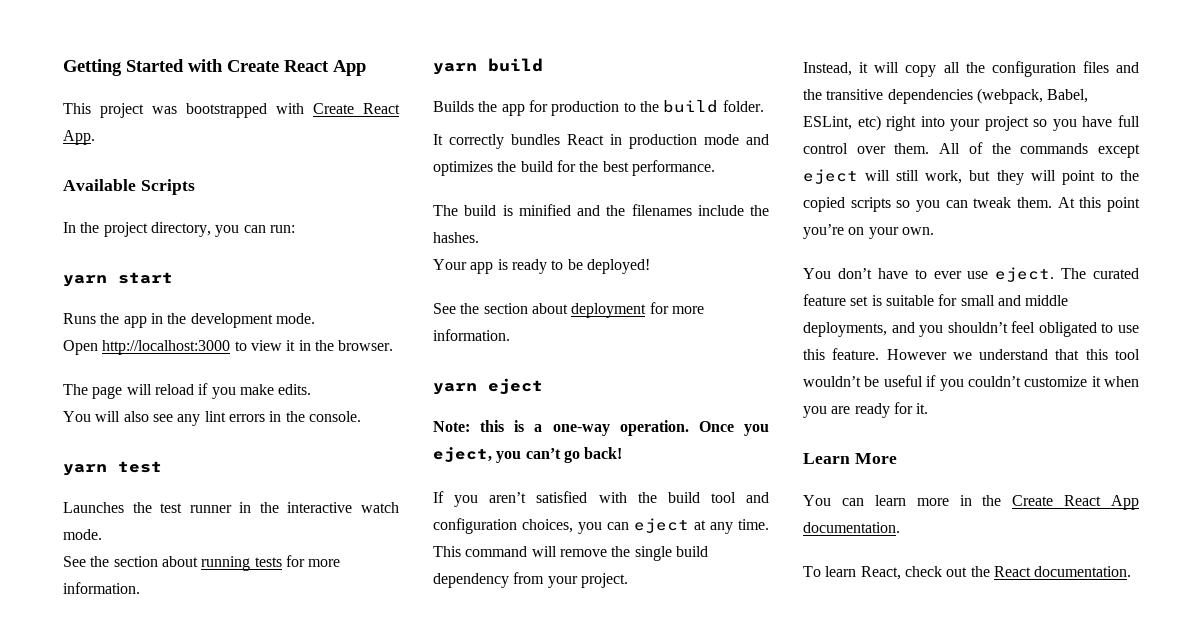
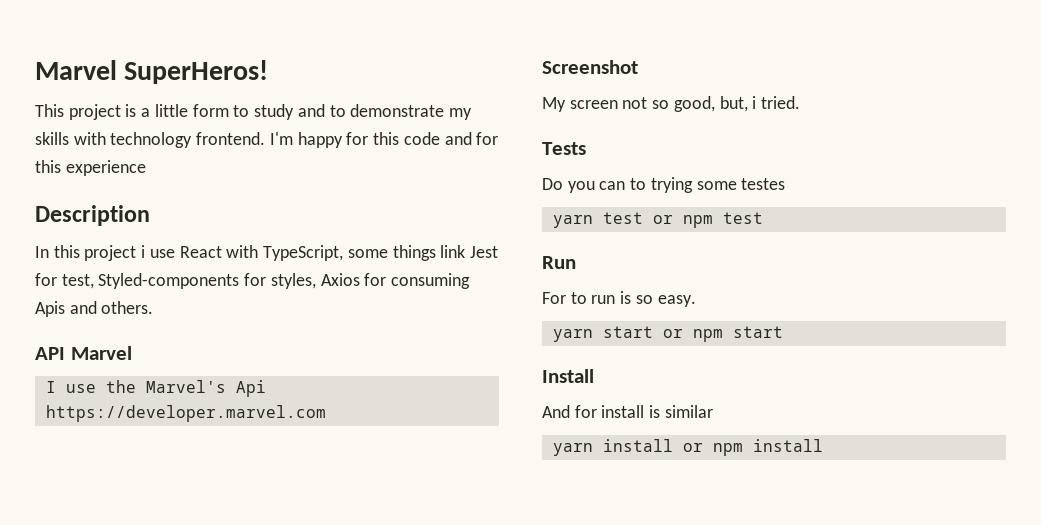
- Getting Started with Create React App
- This project was bootstrapped with Create React App.
- Available Scripts
- In the project directory, you can run:
- yarn start
- Runs the app in the development mode.
- Open http://localhost:3000 to view it in the browser.
- The page will reload if you make edits.
- You will also see any lint errors in the console.
- yarn test
- Launches the test runner in the interactive watch mode.
- See the section about running tests for more information.
- yarn build
- Builds the app for production to the build folder.
- It correctly bundles React in production mode and optimizes the build for the best performance.
- The build is minified and the filenames include the hashes.
- Your app is ready to be deployed!
- See the section about deployment for more information.
- yarn eject
- Note: this is a one-way operation. Once you eject, you can’t go back!
- If you aren’t satisfied with the build tool and configuration choices, you can eject at any time. This command will remove the single build dependency from your project.
- Instead, it will copy all the configuration files and the transitive dependencies (webpack, Babel, ESLint, etc) right into your project so you have full control over them. All of the commands except eject will still work, but they will point to the copied scripts so you can tweak them. At this point you’re on your own.
- You don’t have to ever use eject. The curated feature set is suitable for small and middle deployments, and you shouldn’t feel obligated to use this feature. However we understand that this tool wouldn’t be useful if you couldn’t customize it when you are ready for it.
- Learn More
- You can learn more in the Create React App documentation.
- To learn React, check out the React documentation.
+ Marvel SuperHeros!
+ This project is a little form to study and to demonstrate my skills with technology frontend. I'm happy for this code and for this experience
+ Description
+ In this project i use React with TypeScript, some things link Jest for test, Styled-components for styles, Axios for consuming Apis and others.
+ API Marvel
+ I use the Marvel's Api https://developer.marvel.com
+ Screenshot
+ My screen not so good, but, i tried.
+ Tests
+ Do you can to trying some testes
+ yarn test or npm test
+ Run
+ For to run is so easy.
+ yarn start or npm start
+ Install
+ And for install is similar
+ yarn install or npm install

